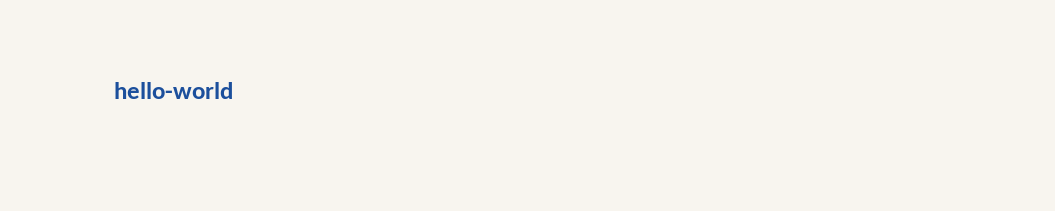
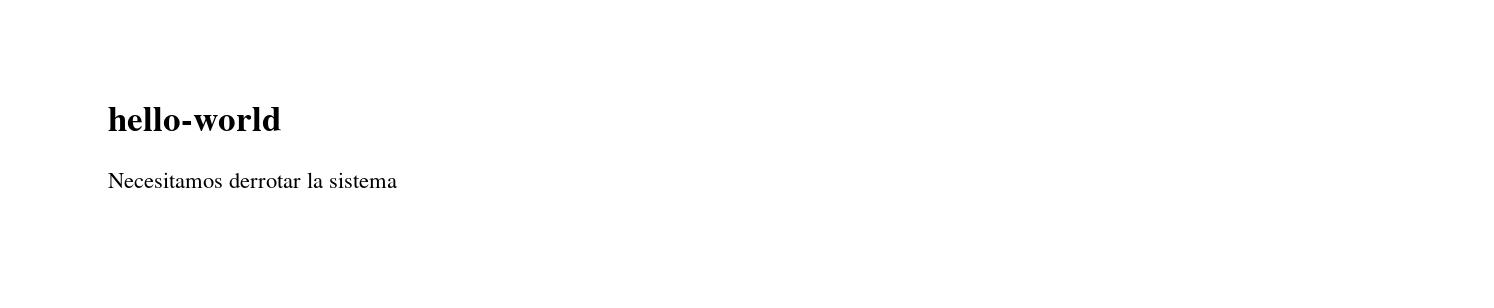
+ Necesitamos derrotar la sistema

